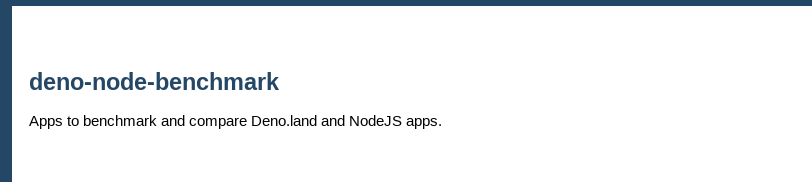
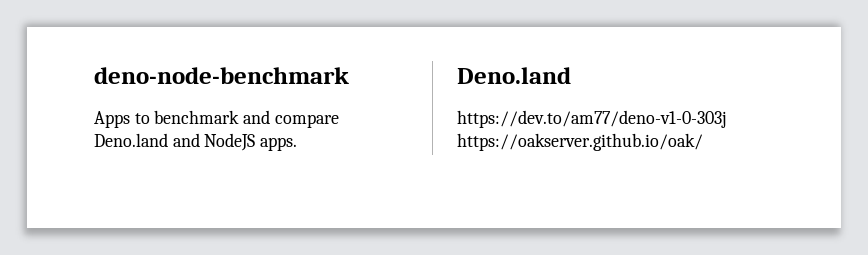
  Apps to benchmark and compare Deno.land and NodeJS apps.
+ Deno.land
+ https://dev.to/am77/deno-v1-0-303j https://oakserver.github.io/oak/

